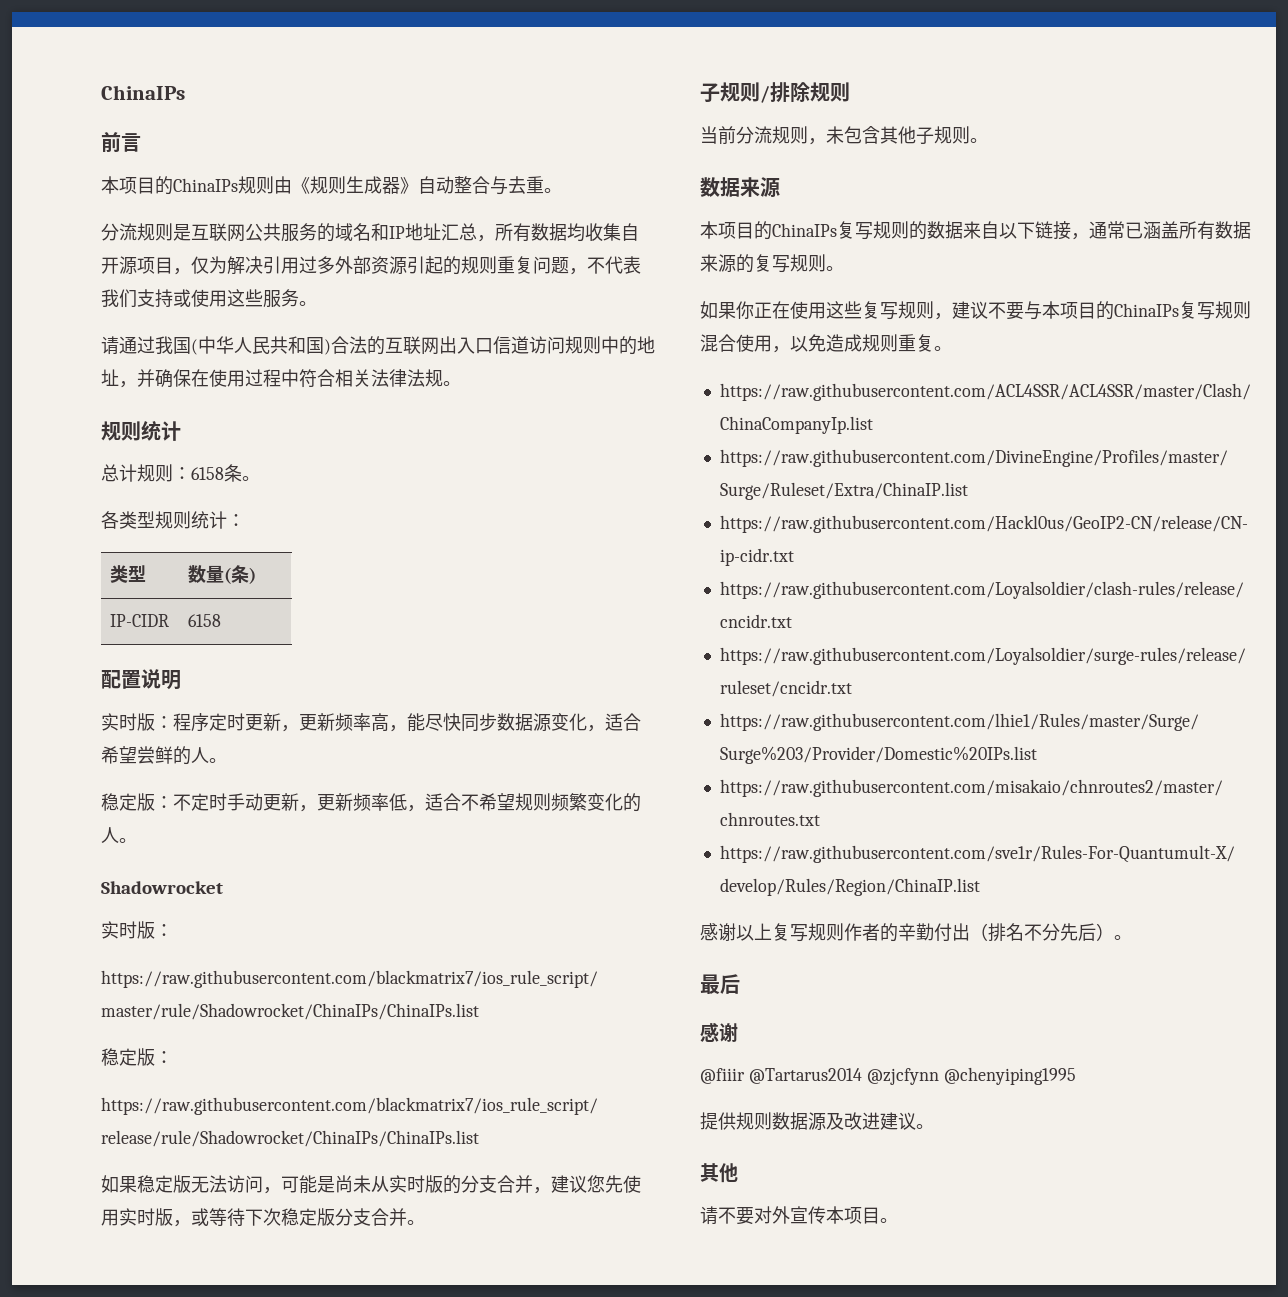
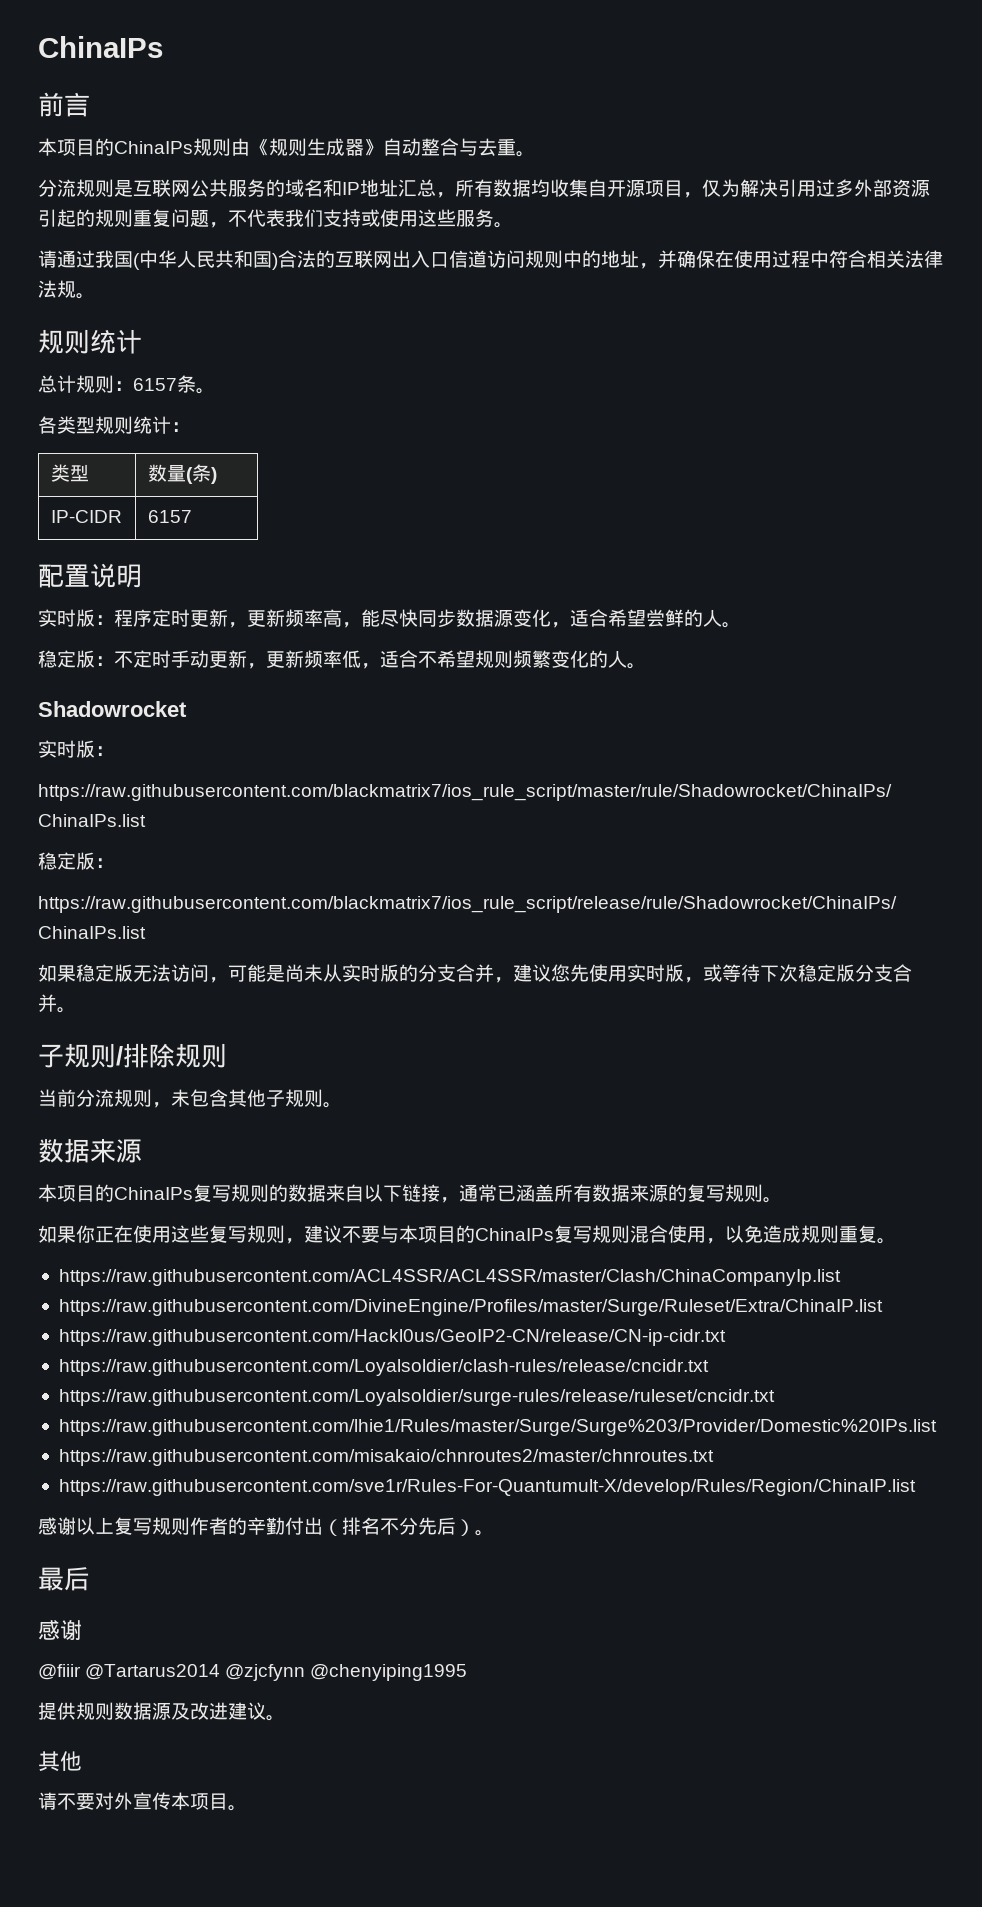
- 总计规则：6158条。
+ 总计规则：6157条。
- IP-CIDR | 6158
+ IP-CIDR | 6157

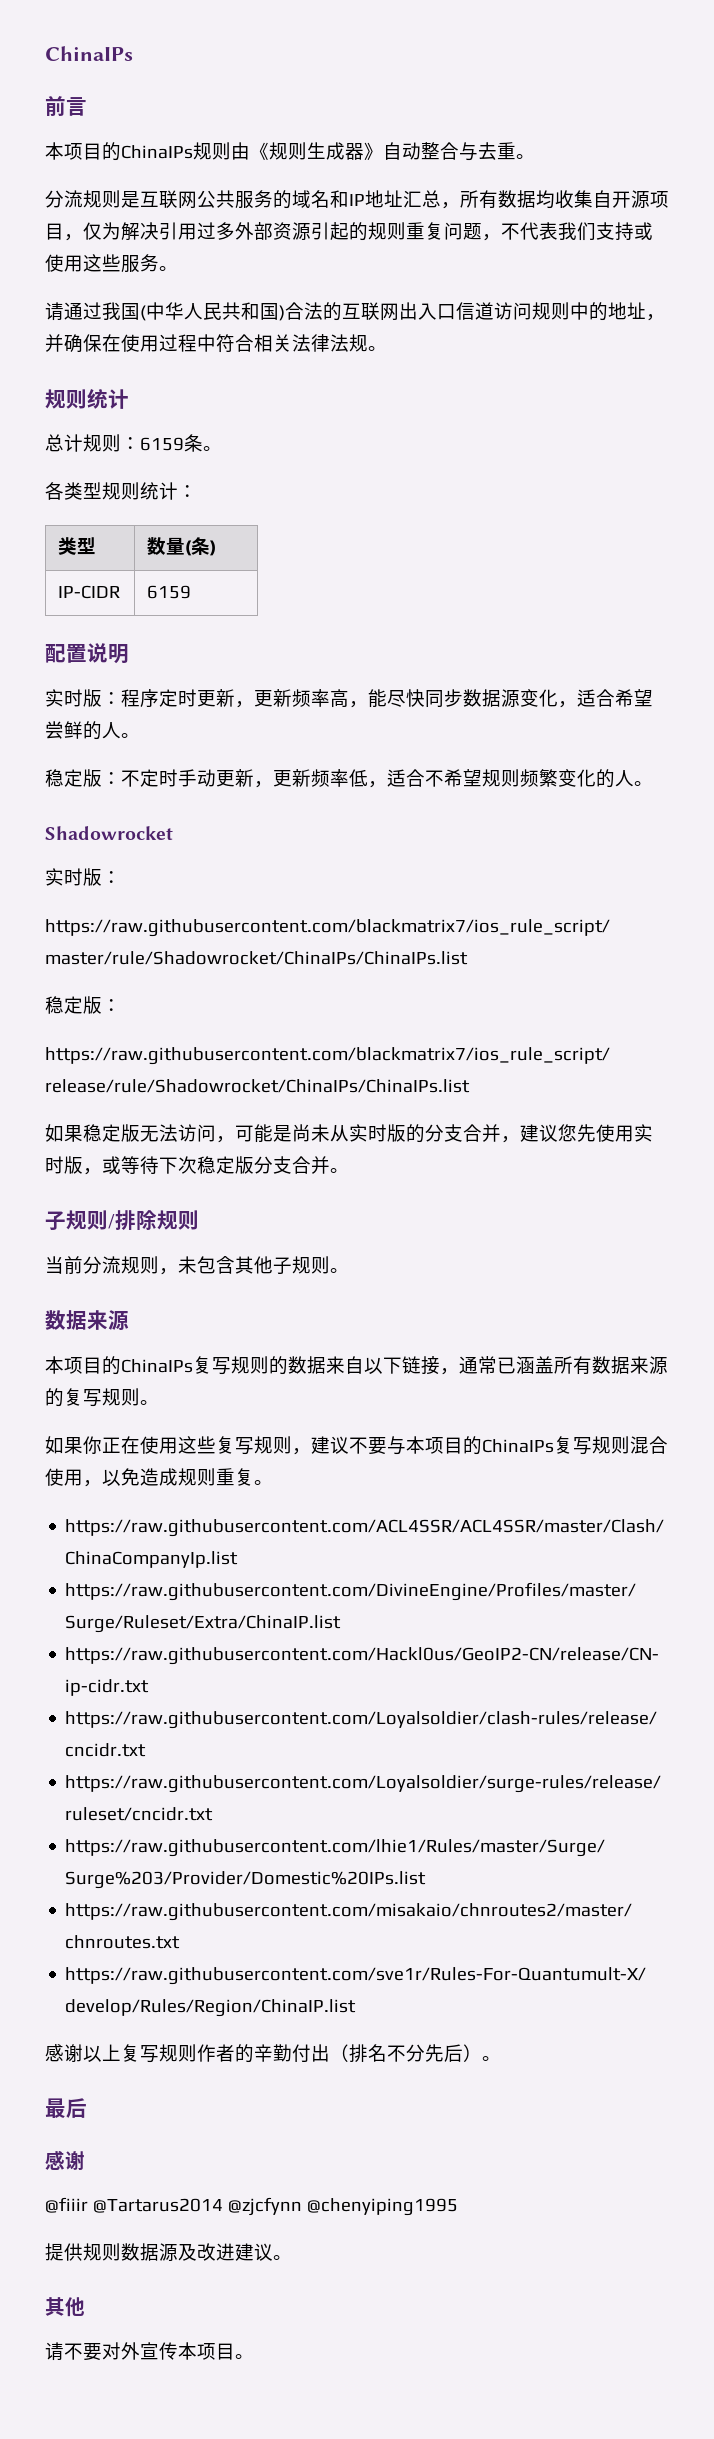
- 总计规则：6157条。
+ 总计规则：6159条。
- IP-CIDR | 6157
+ IP-CIDR | 6159

